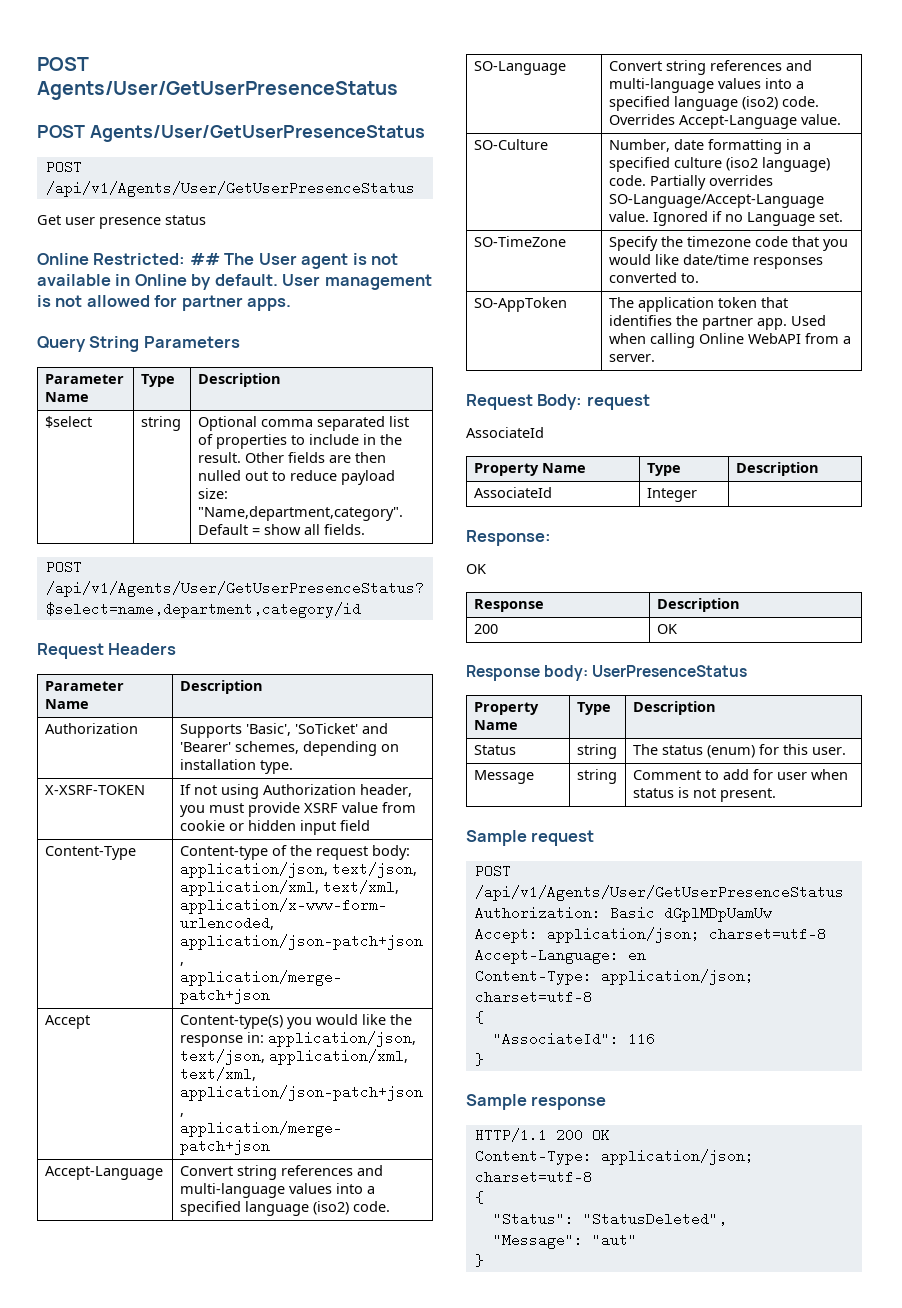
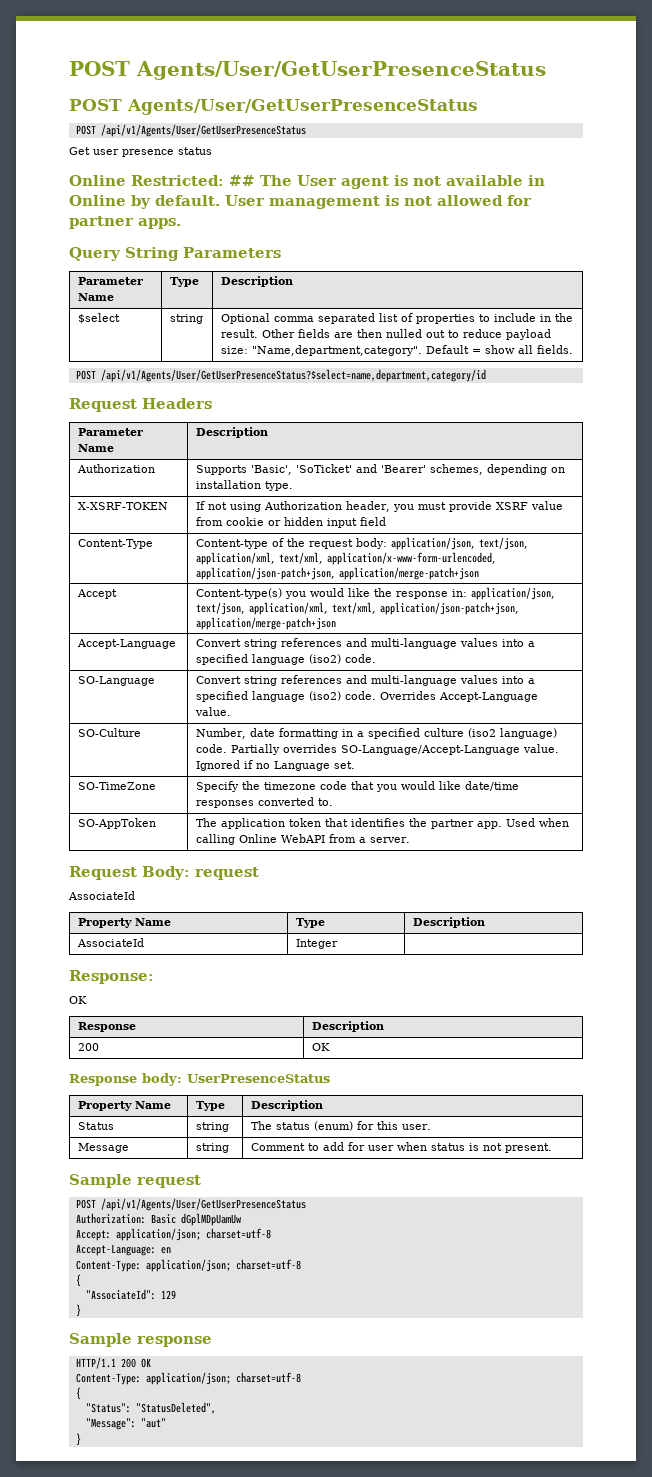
- "AssociateId": 116
+ "AssociateId": 129

